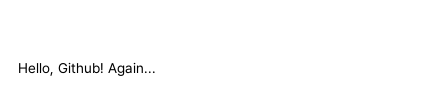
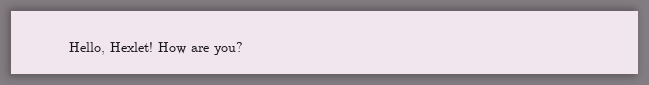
- Hello, Github! Again...
+ Hello, Hexlet! How are you?

